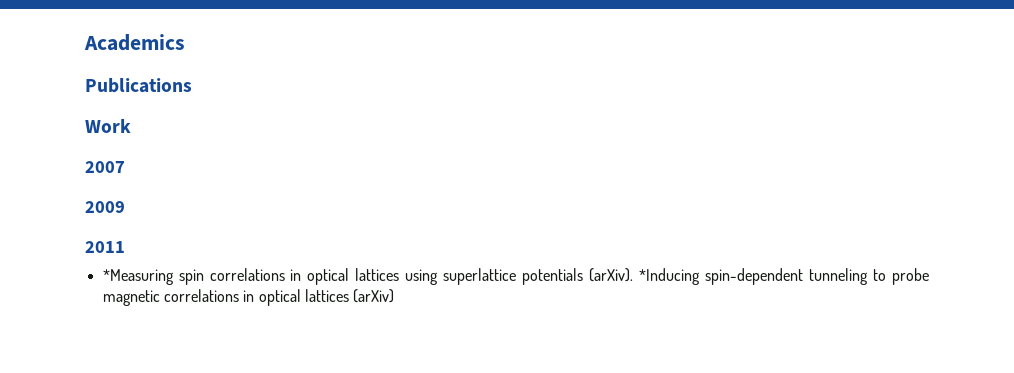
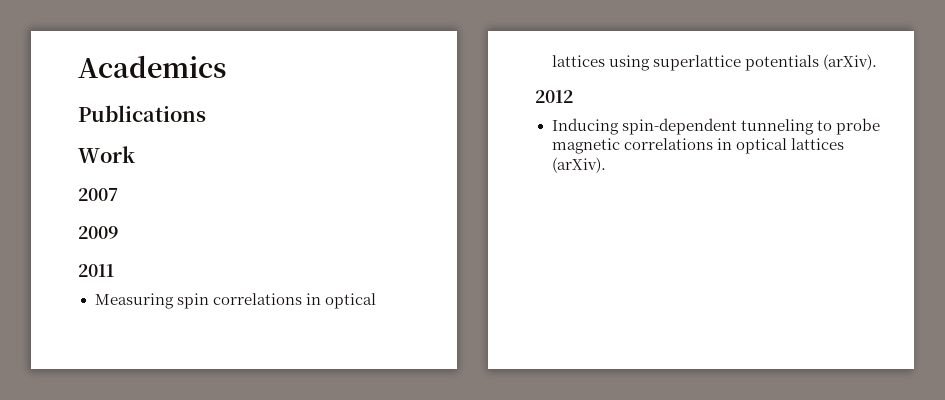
- *Measuring spin correlations in optical lattices using superlattice potentials (arXiv). *Inducing spin-dependent tunneling to probe magnetic correlations in optical lattices (arXiv)
+ Measuring spin correlations in optical lattices using superlattice potentials (arXiv).
+ 2012
+ Inducing spin-dependent tunneling to probe magnetic correlations in optical lattices (arXiv).

